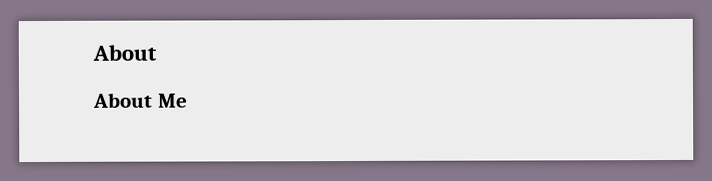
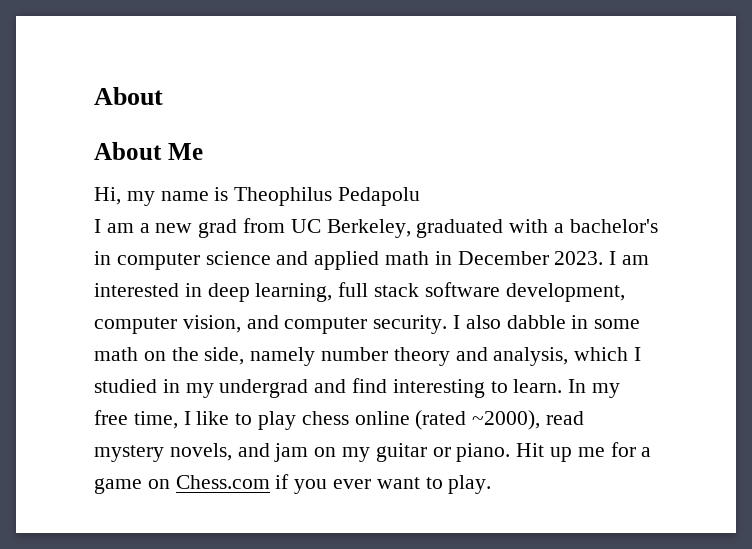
+ Hi, my name is Theophilus Pedapolu
+ I am a new grad from UC Berkeley, graduated with a bachelor's in computer science and applied math in December 2023. I am interested in deep learning, full stack software development, computer vision, and computer security. I also dabble in some math on the side, namely number theory and analysis, which I studied in my undergrad and find interesting to learn. In my free time, I like to play chess online (rated ~2000), read mystery novels, and jam on my guitar or piano. Hit up me for a game on Chess.com if you ever want to play.

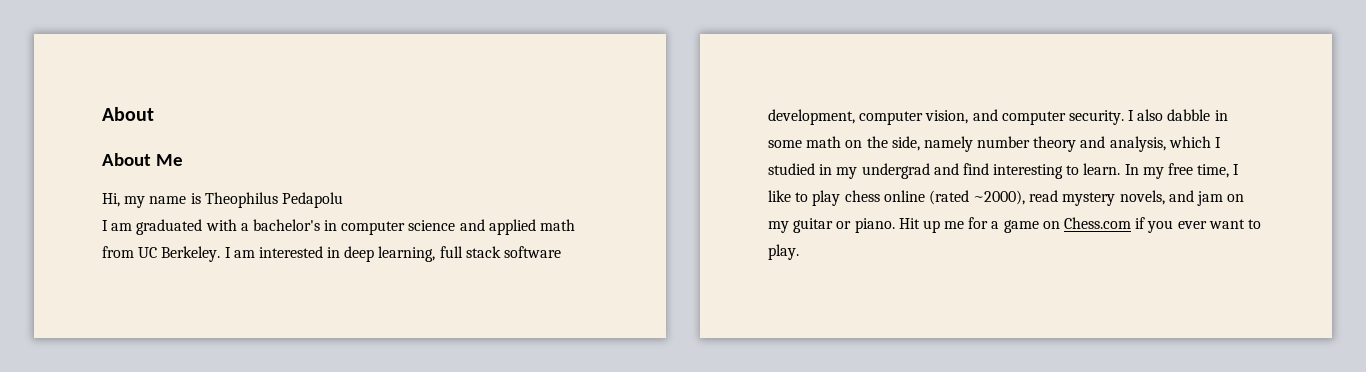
- I am a new grad from UC Berkeley, graduated with a bachelor's in computer science and applied math in December 2023.
+ I am graduated with a bachelor's in computer science and applied math from UC Berkeley.

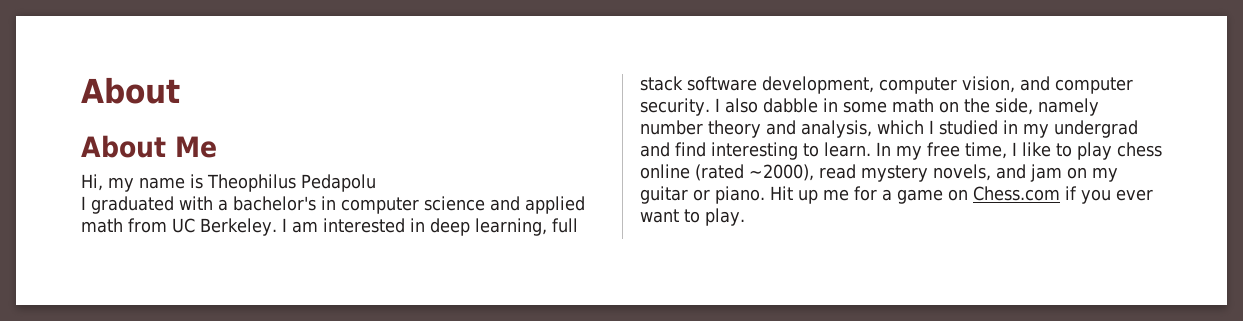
- I am graduated with a bachelor's in computer science and applied math from UC Berkeley.
+ I graduated with a bachelor's in computer science and applied math from UC Berkeley.

